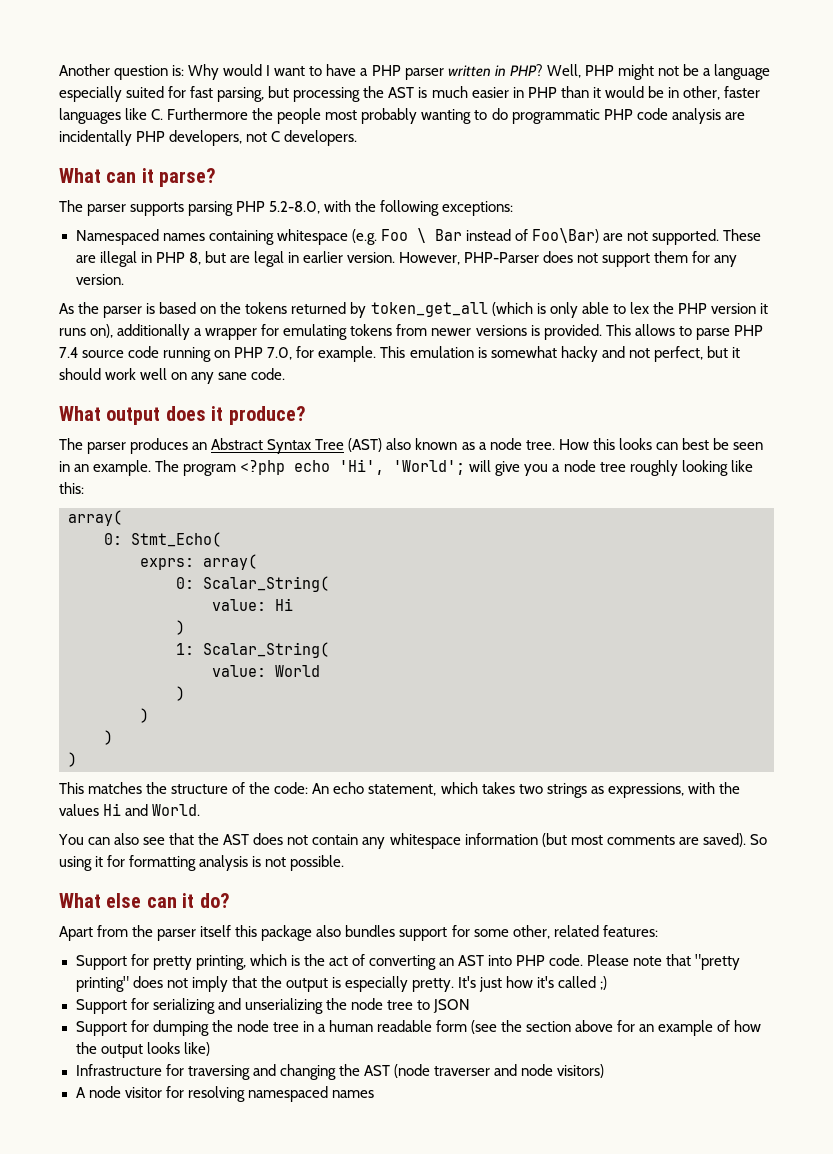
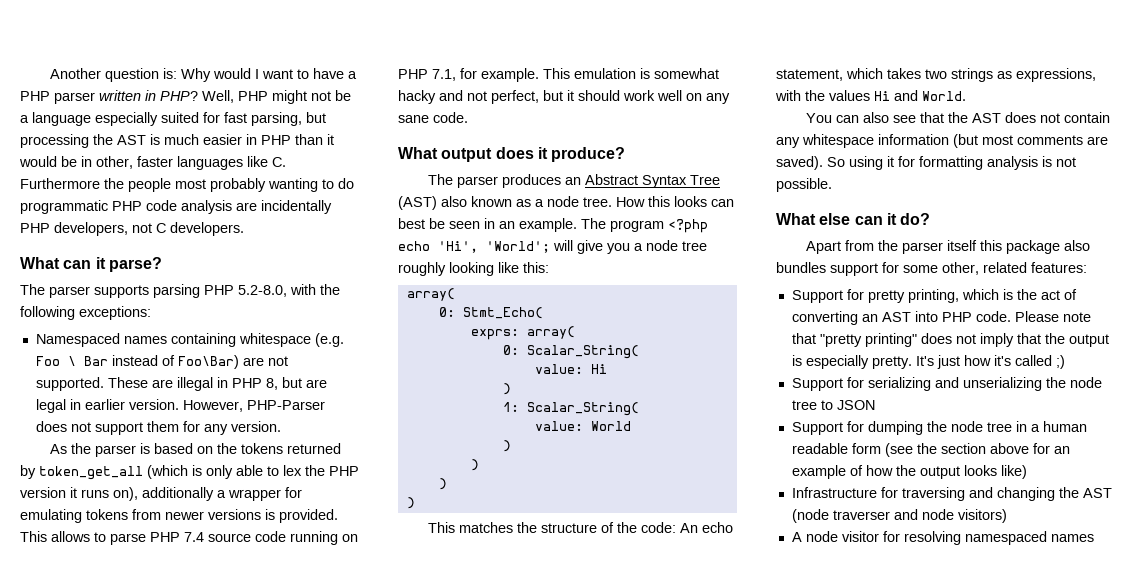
- This allows to parse PHP 7.4 source code running on PHP 7.0, for example.
+ This allows to parse PHP 7.4 source code running on PHP 7.1, for example.

